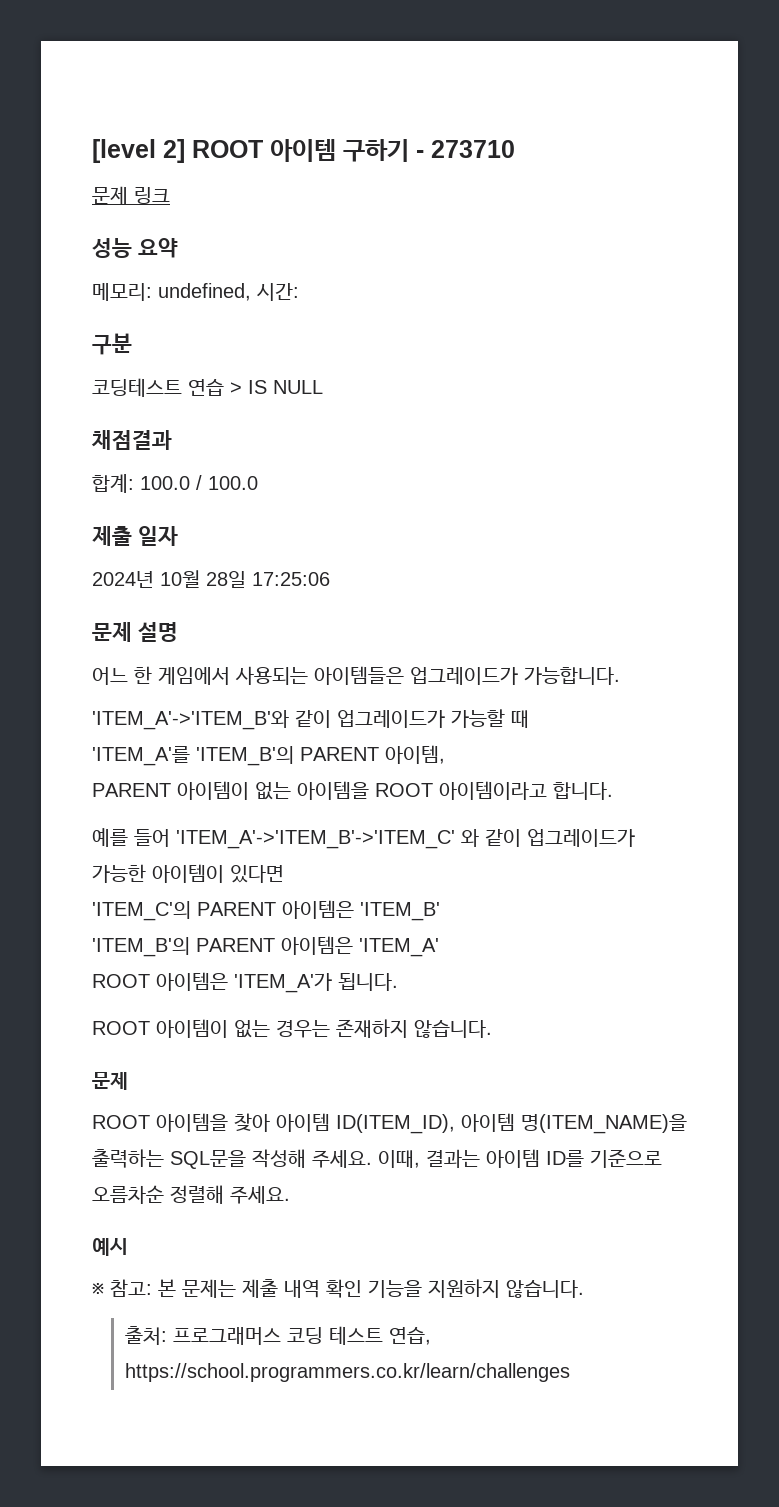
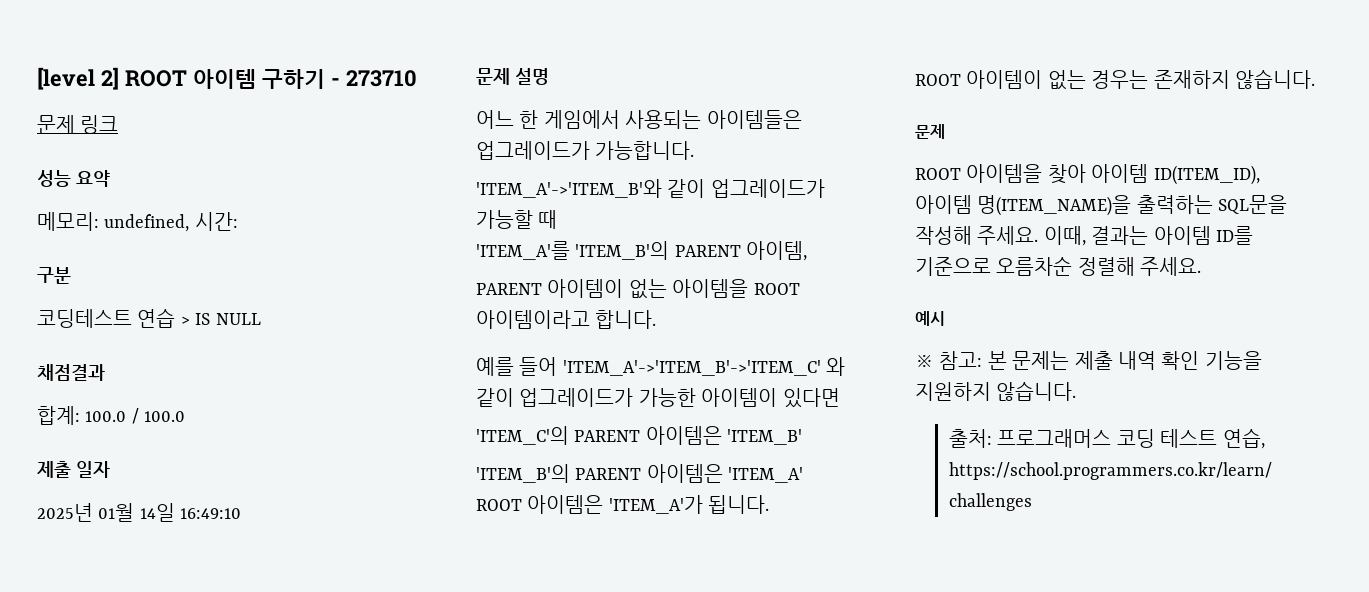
- 2024년 10월 28일 17:25:06
+ 2025년 01월 14일 16:49:10

